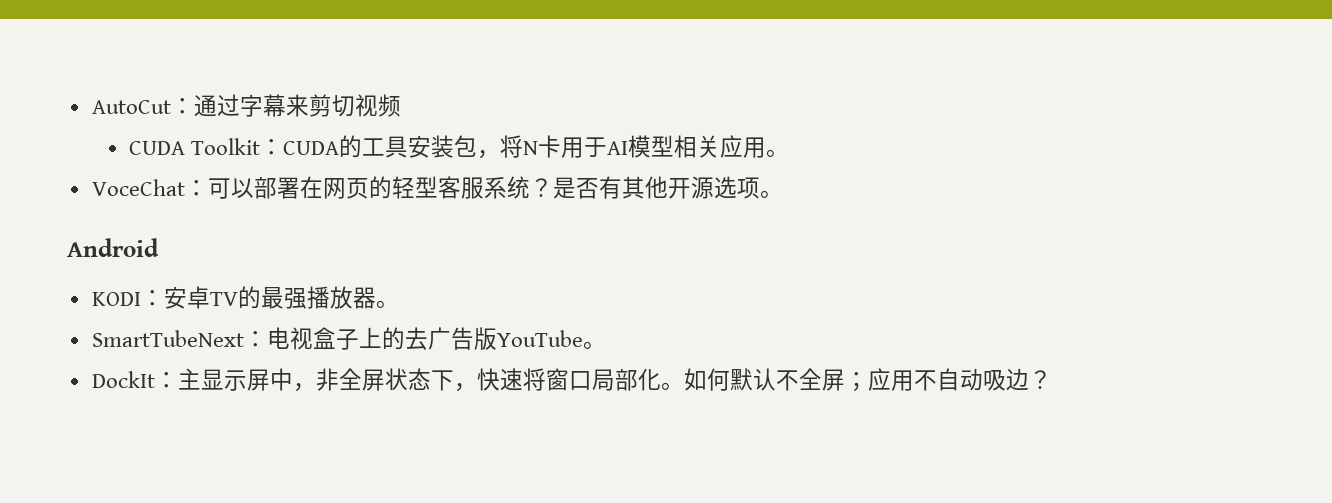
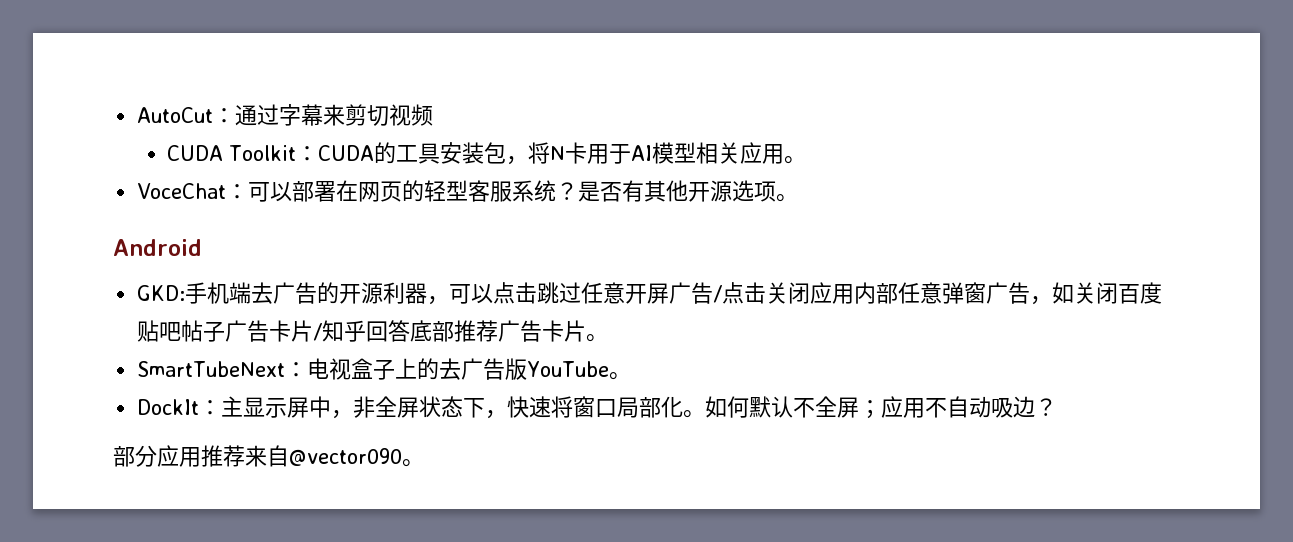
- KODI：安卓TV的最强播放器。
+ GKD:手机端去广告的开源利器，可以点击跳过任意开屏广告/点击关闭应用内部任意弹窗广告，如关闭百度贴吧帖子广告卡片/知乎回答底部推荐广告卡片。
+ 部分应用推荐来自@vector090。

